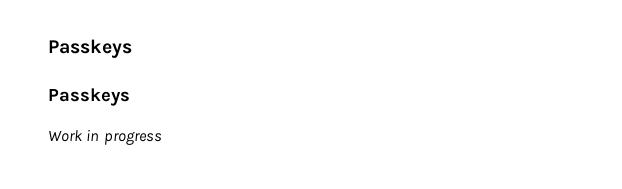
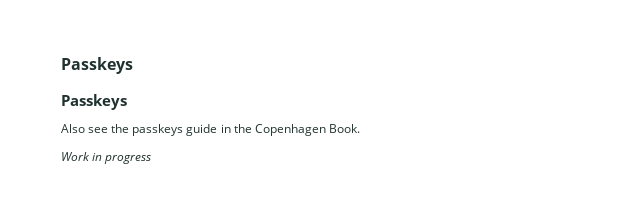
+ Also see the passkeys guide in the Copenhagen Book.

